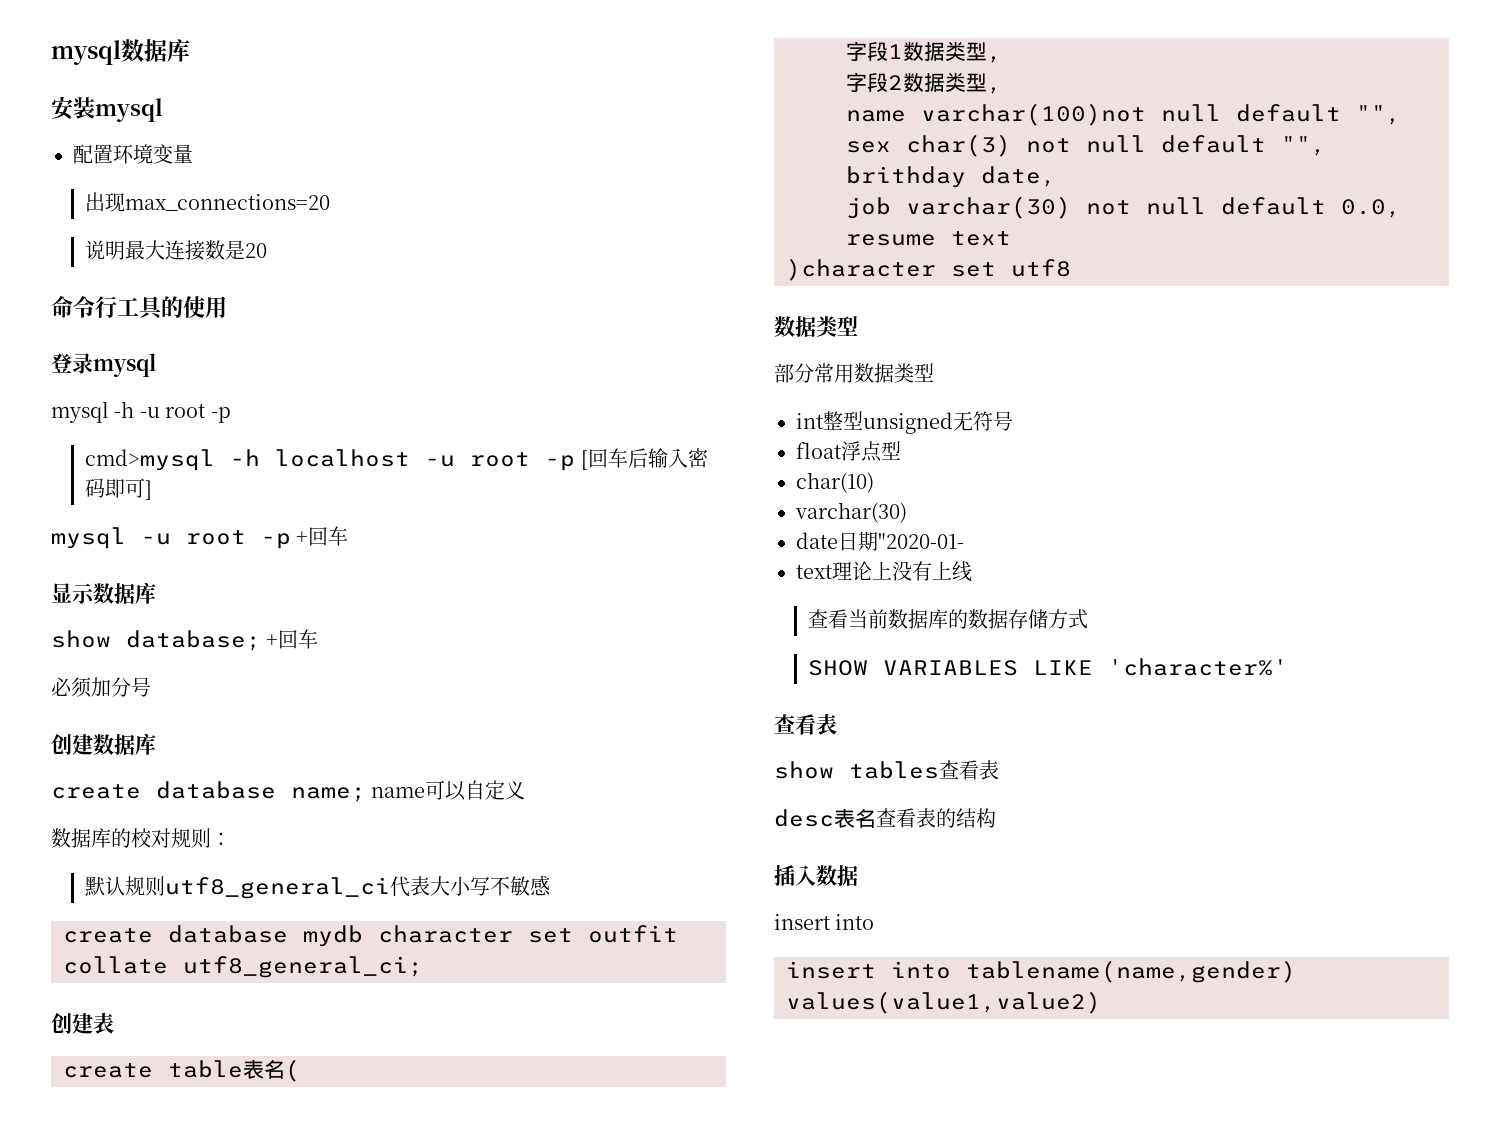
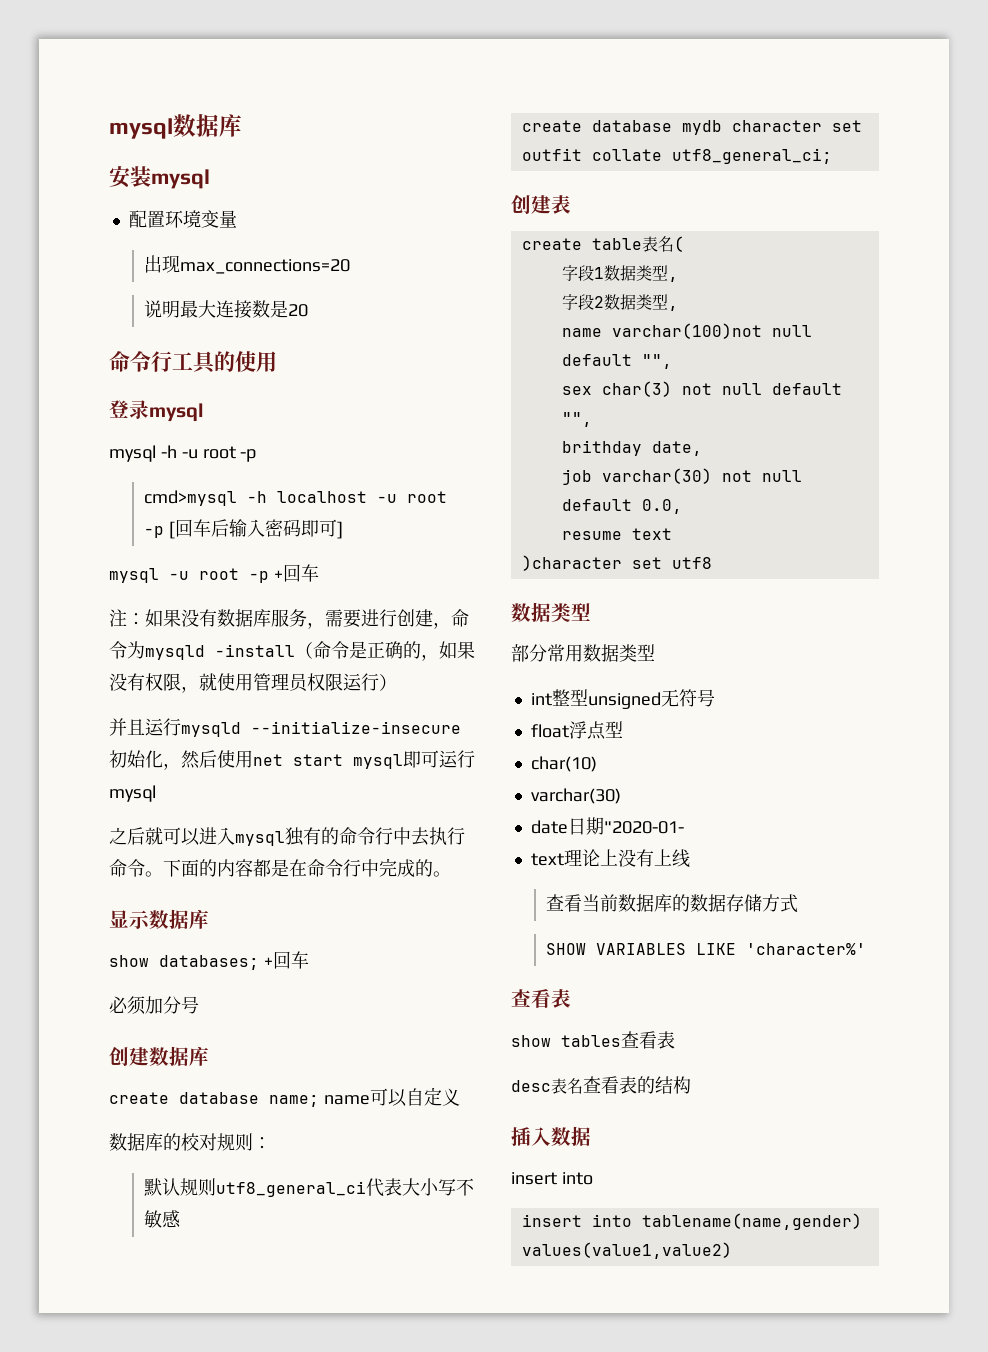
+ 注：如果没有数据库服务，需要进行创建，命令为mysqld -install（命令是正确的，如果没有权限，就使用管理员权限运行）
+ 并且运行mysqld --initialize-insecure初始化，然后使用net start mysql即可运行mysql
+ 之后就可以进入mysql独有的命令行中去执行命令。下面的内容都是在命令行中完成的。
- show database; +回车
+ show databases; +回车

